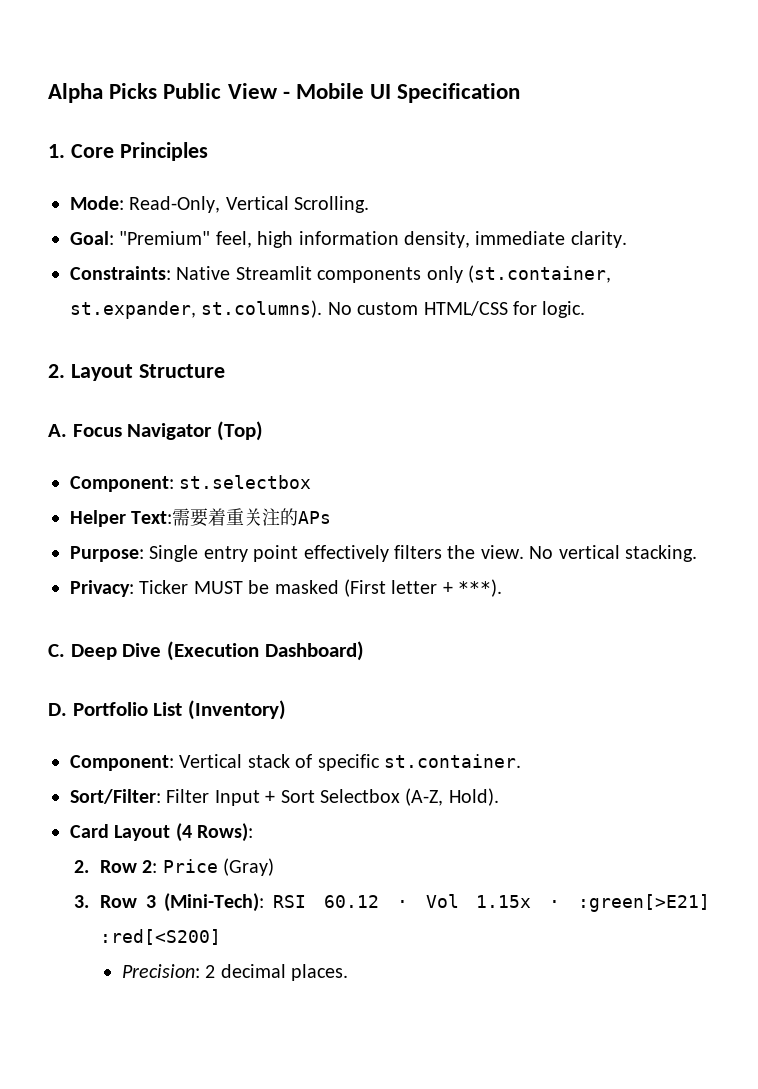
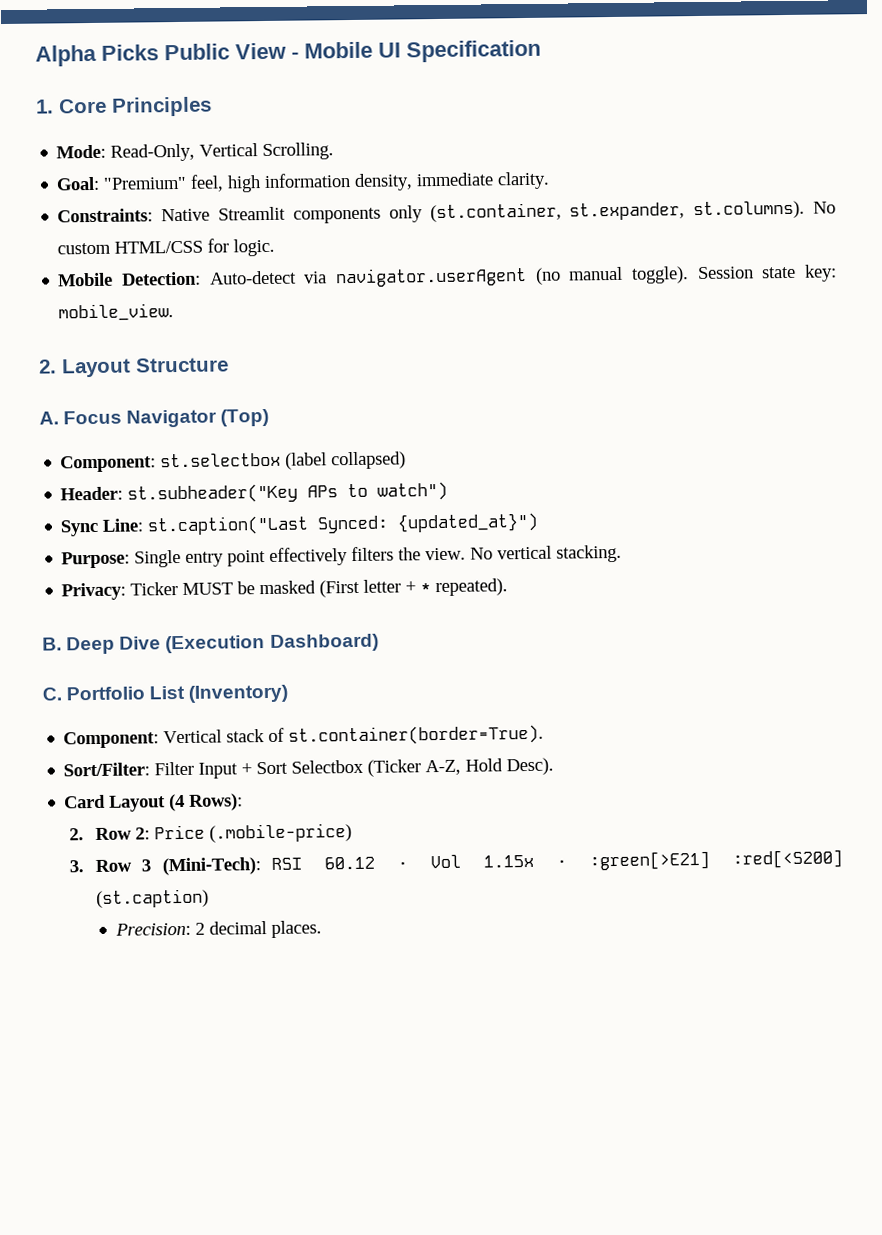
+ Mobile Detection: Auto-detect via navigator.userAgent (no manual toggle). Session state key: mobile_view.
- Component: st.selectbox
- Helper Text:需要着重关注的APs
+ Component: st.selectbox (label collapsed)
+ Header: st.subheader("Key APs to watch")
+ Sync Line: st.caption("Last Synced: {updated_at}")
- Privacy: Ticker MUST be masked (First letter + ***).
- C. Deep Dive (Execution Dashboard)
+ Privacy: Ticker MUST be masked (First letter + * repeated).
+ B. Deep Dive (Execution Dashboard)
- D. Portfolio List (Inventory)
+ C. Portfolio List (Inventory)
- Component: Vertical stack of specific st.container.
+ Component: Vertical stack of st.container(border=True).
- Sort/Filter: Filter Input + Sort Selectbox (A-Z, Hold).
+ Sort/Filter: Filter Input + Sort Selectbox (Ticker A-Z, Hold Desc).
- 2. Row 2: Price (Gray)
+ 2. Row 2: Price (.mobile-price)
- 3. Row 3 (Mini-Tech): RSI 60.12 · Vol 1.15x · :green[>E21] :red[<S200]
+ 3. Row 3 (Mini-Tech): RSI 60.12 · Vol 1.15x · :green[>E21] :red[<S200] (st.caption)

